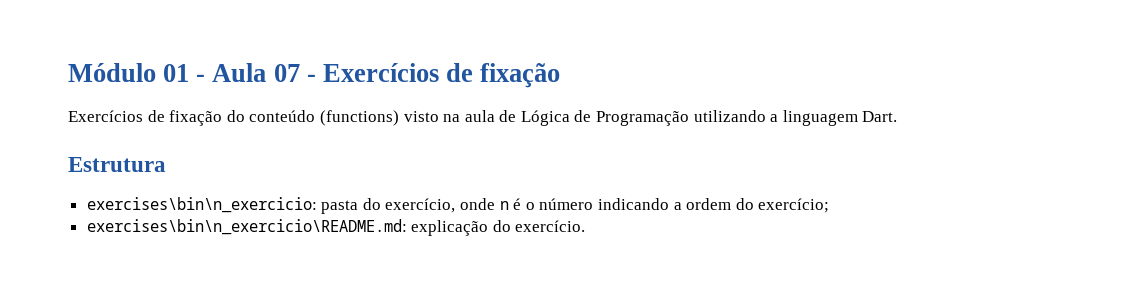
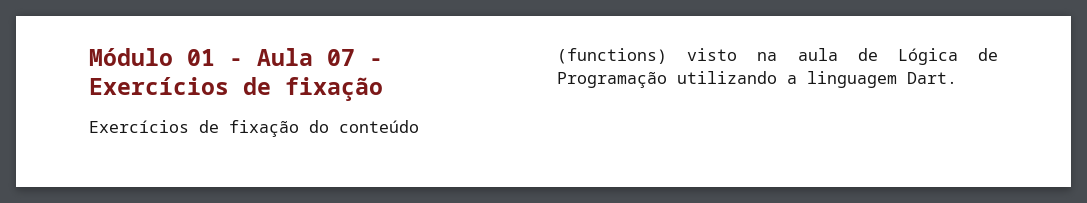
- Estrutura
- exercises\bin\n_exercicio: pasta do exercício, onde n é o número indicando a ordem do exercício;
- exercises\bin\n_exercicio\README.md: explicação do exercício.

